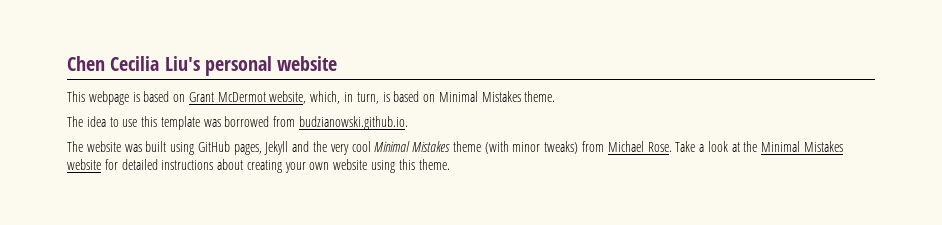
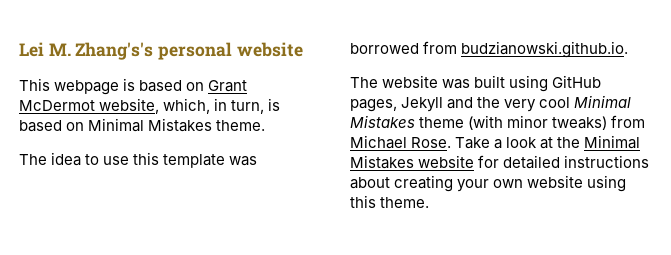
- Chen Cecilia Liu's personal website
+ Lei M. Zhang's's personal website

